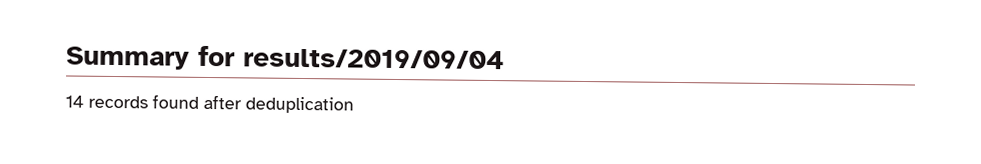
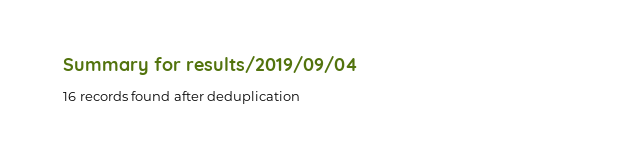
- 14 records found after deduplication
+ 16 records found after deduplication

